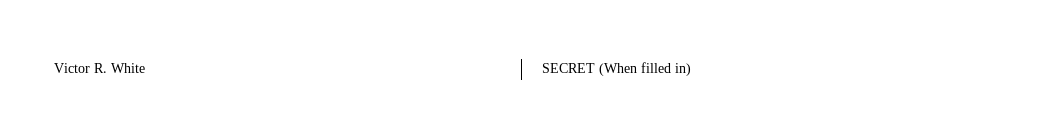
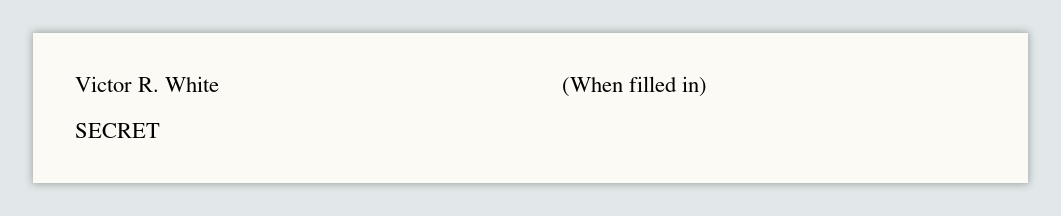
- SECRET (When filled in)
+ SECRET
+ (When filled in)

